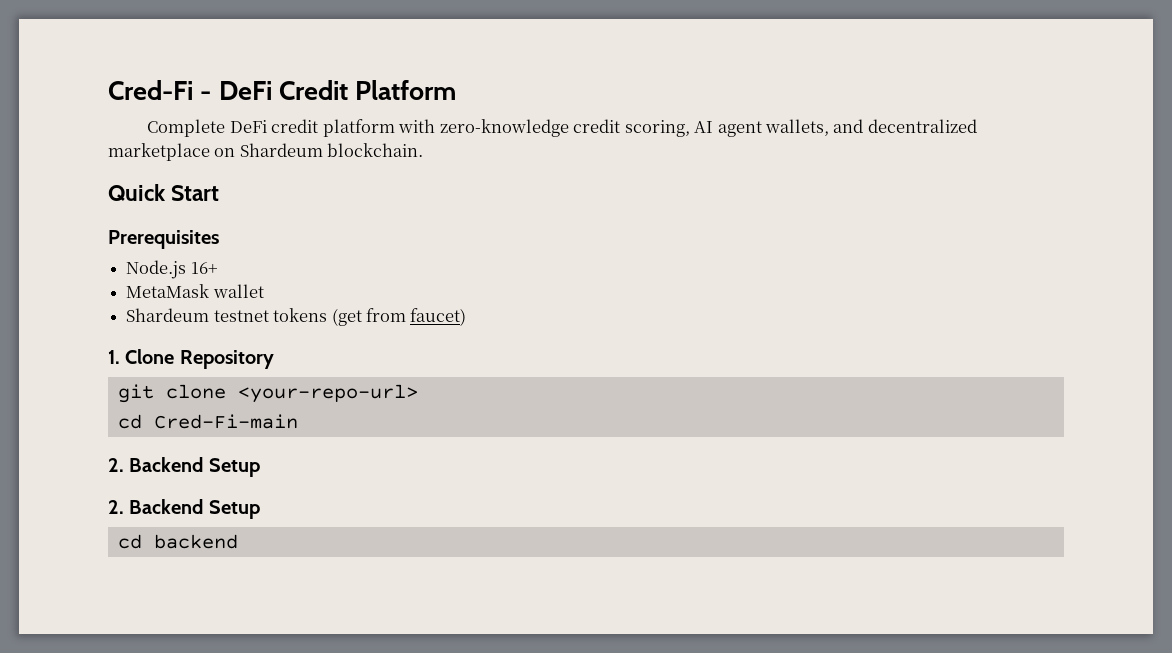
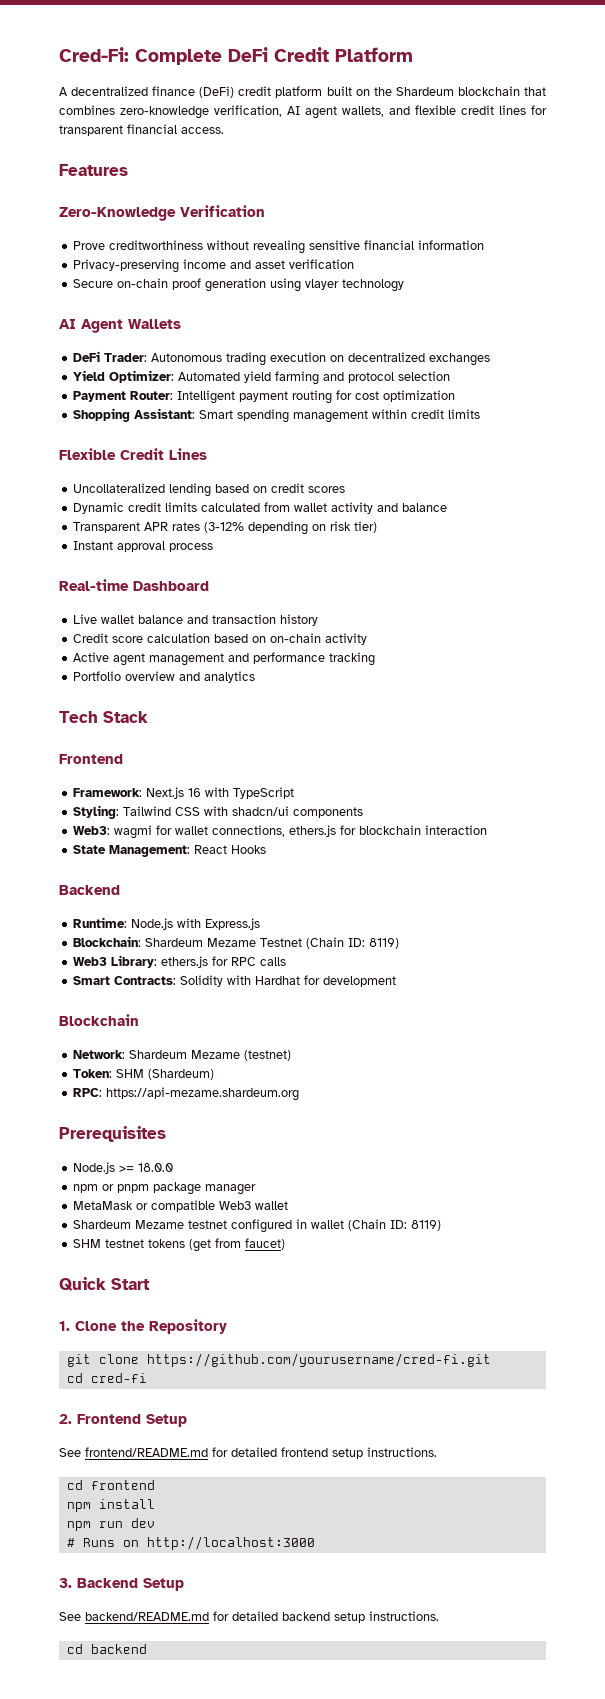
- Cred-Fi - DeFi Credit Platform
+ Cred-Fi: Complete DeFi Credit Platform
- Complete DeFi credit platform with zero-knowledge credit scoring, AI agent wallets, and decentralized marketplace on Shardeum blockchain.
- Quick Start
+ A decentralized finance (DeFi) credit platform built on the Shardeum blockchain that combines zero-knowledge verification, AI agent wallets, and flexible credit lines for transparent financial access.
+ Features
+ Zero-Knowledge Verification
+ Prove creditworthiness without revealing sensitive financial information
+ Privacy-preserving income and asset verification
+ Secure on-chain proof generation using vlayer technology
+ AI Agent Wallets
+ DeFi Trader: Autonomous trading execution on decentralized exchanges
+ Yield Optimizer: Automated yield farming and protocol selection
+ Payment Router: Intelligent payment routing for cost optimization
+ Shopping Assistant: Smart spending management within credit limits
+ Flexible Credit Lines
+ Uncollateralized lending based on credit scores
+ Dynamic credit limits calculated from wallet activity and balance
+ Transparent APR rates (3-12% depending on risk tier)
+ Instant approval process
+ Real-time Dashboard
+ Live wallet balance and transaction history
+ Credit score calculation based on on-chain activity
+ Active agent management and performance tracking
+ Portfolio overview and analytics
+ Tech Stack
+ Frontend
+ Framework: Next.js 16 with TypeScript
+ Styling: Tailwind CSS with shadcn/ui components
+ Web3: wagmi for wallet connections, ethers.js for blockchain interaction
+ State Management: React Hooks
+ Backend
+ Runtime: Node.js with Express.js
+ Blockchain: Shardeum Mezame Testnet (Chain ID: 8119)
+ Web3 Library: ethers.js for RPC calls
+ Smart Contracts: Solidity with Hardhat for development
+ Blockchain
+ Network: Shardeum Mezame (testnet)
+ Token: SHM (Shardeum)
+ RPC: https://api-mezame.shardeum.org
  Prerequisites
- Node.js 16+
- MetaMask wallet
- Shardeum testnet tokens (get from faucet)
+ Node.js >= 18.0.0
+ npm or pnpm package manager
+ MetaMask or compatible Web3 wallet
+ Shardeum Mezame testnet configured in wallet (Chain ID: 8119)
+ SHM testnet tokens (get from faucet)
+ Quick Start
- 1. Clone Repository
+ 1. Clone the Repository
- git clone <your-repo-url>
- cd Cred-Fi-main
- 2. Backend Setup
- 2. Backend Setup
+ git clone https://github.com/yourusername/cred-fi.git
+ cd cred-fi
+ 2. Frontend Setup
+ See frontend/README.md for detailed frontend setup instructions.
+ cd frontend
+ npm install
+ npm run dev
+ # Runs on http://localhost:3000
+ 3. Backend Setup
+ See backend/README.md for detailed backend setup instructions.

